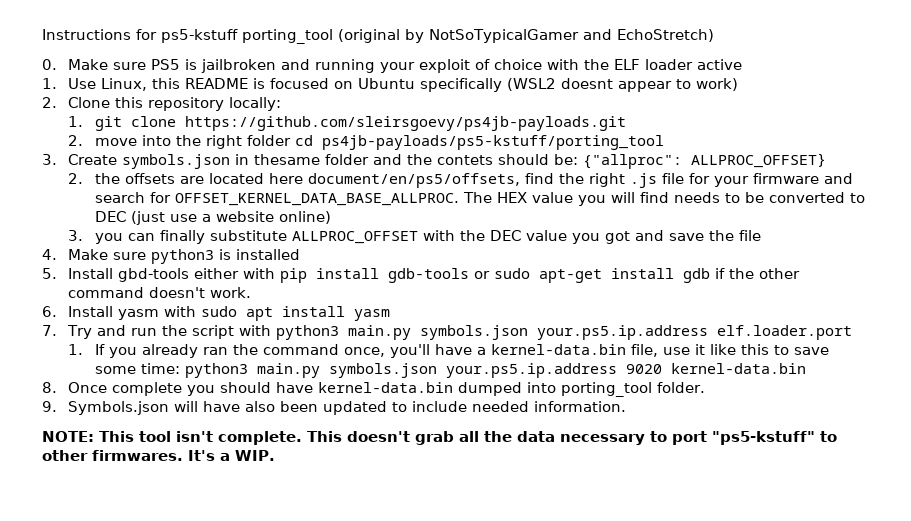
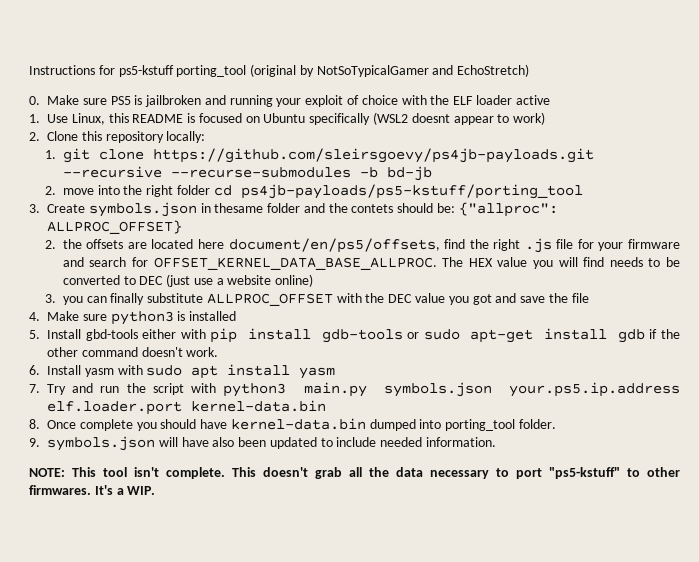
- 1. git clone https://github.com/sleirsgoevy/ps4jb-payloads.git
+ 1. git clone https://github.com/sleirsgoevy/ps4jb-payloads.git --recursive --recurse-submodules -b bd-jb
- 7. Try and run the script with python3 main.py symbols.json your.ps5.ip.address elf.loader.port
- 1. If you already ran the command once, you'll have a kernel-data.bin file, use it like this to save some time: python3 main.py symbols.json your.ps5.ip.address 9020 kernel-data.bin
+ 7. Try and run the script with python3 main.py symbols.json your.ps5.ip.address elf.loader.port kernel-data.bin
- 9. Symbols.json will have also been updated to include needed information.
+ 9. symbols.json will have also been updated to include needed information.

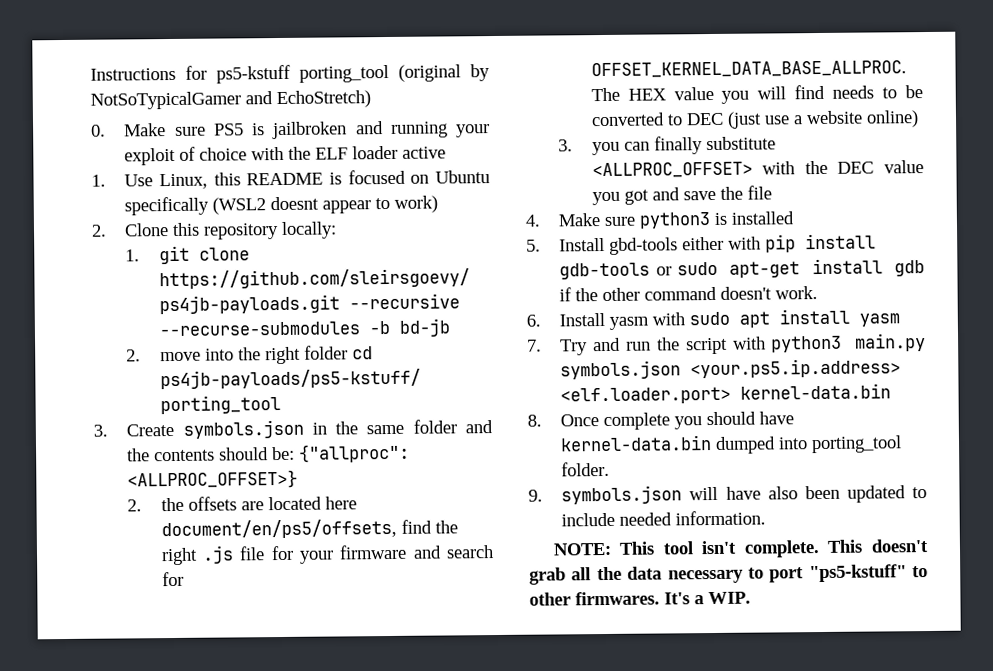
- 3. Create symbols.json in thesame folder and the contets should be: {"allproc": ALLPROC_OFFSET}
+ 3. Create symbols.json in the same folder and the contents should be: {"allproc": <ALLPROC_OFFSET>}
- 3. you can finally substitute ALLPROC_OFFSET with the DEC value you got and save the file
+ 3. you can finally substitute <ALLPROC_OFFSET> with the DEC value you got and save the file
- 7. Try and run the script with python3 main.py symbols.json your.ps5.ip.address elf.loader.port kernel-data.bin
+ 7. Try and run the script with python3 main.py symbols.json <your.ps5.ip.address> <elf.loader.port> kernel-data.bin

